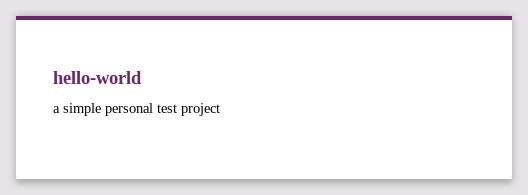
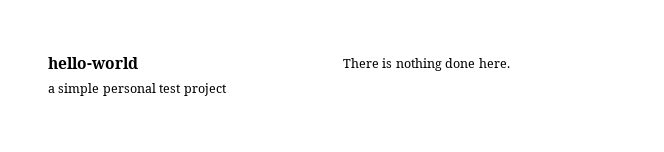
+ There is nothing done here.

